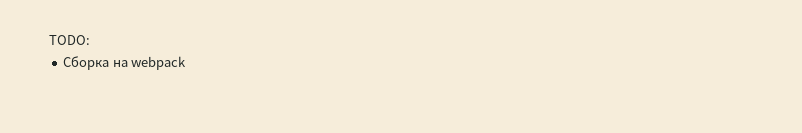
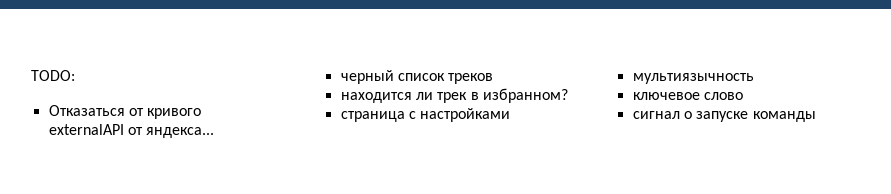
- Сборка на webpack
+ Отказаться от кривого externalAPI от яндекса...
+ черный список треков
+ находится ли трек в избранном?
+ страница с настройками
+ мультиязычность
+ ключевое слово
+ сигнал о запуске команды

